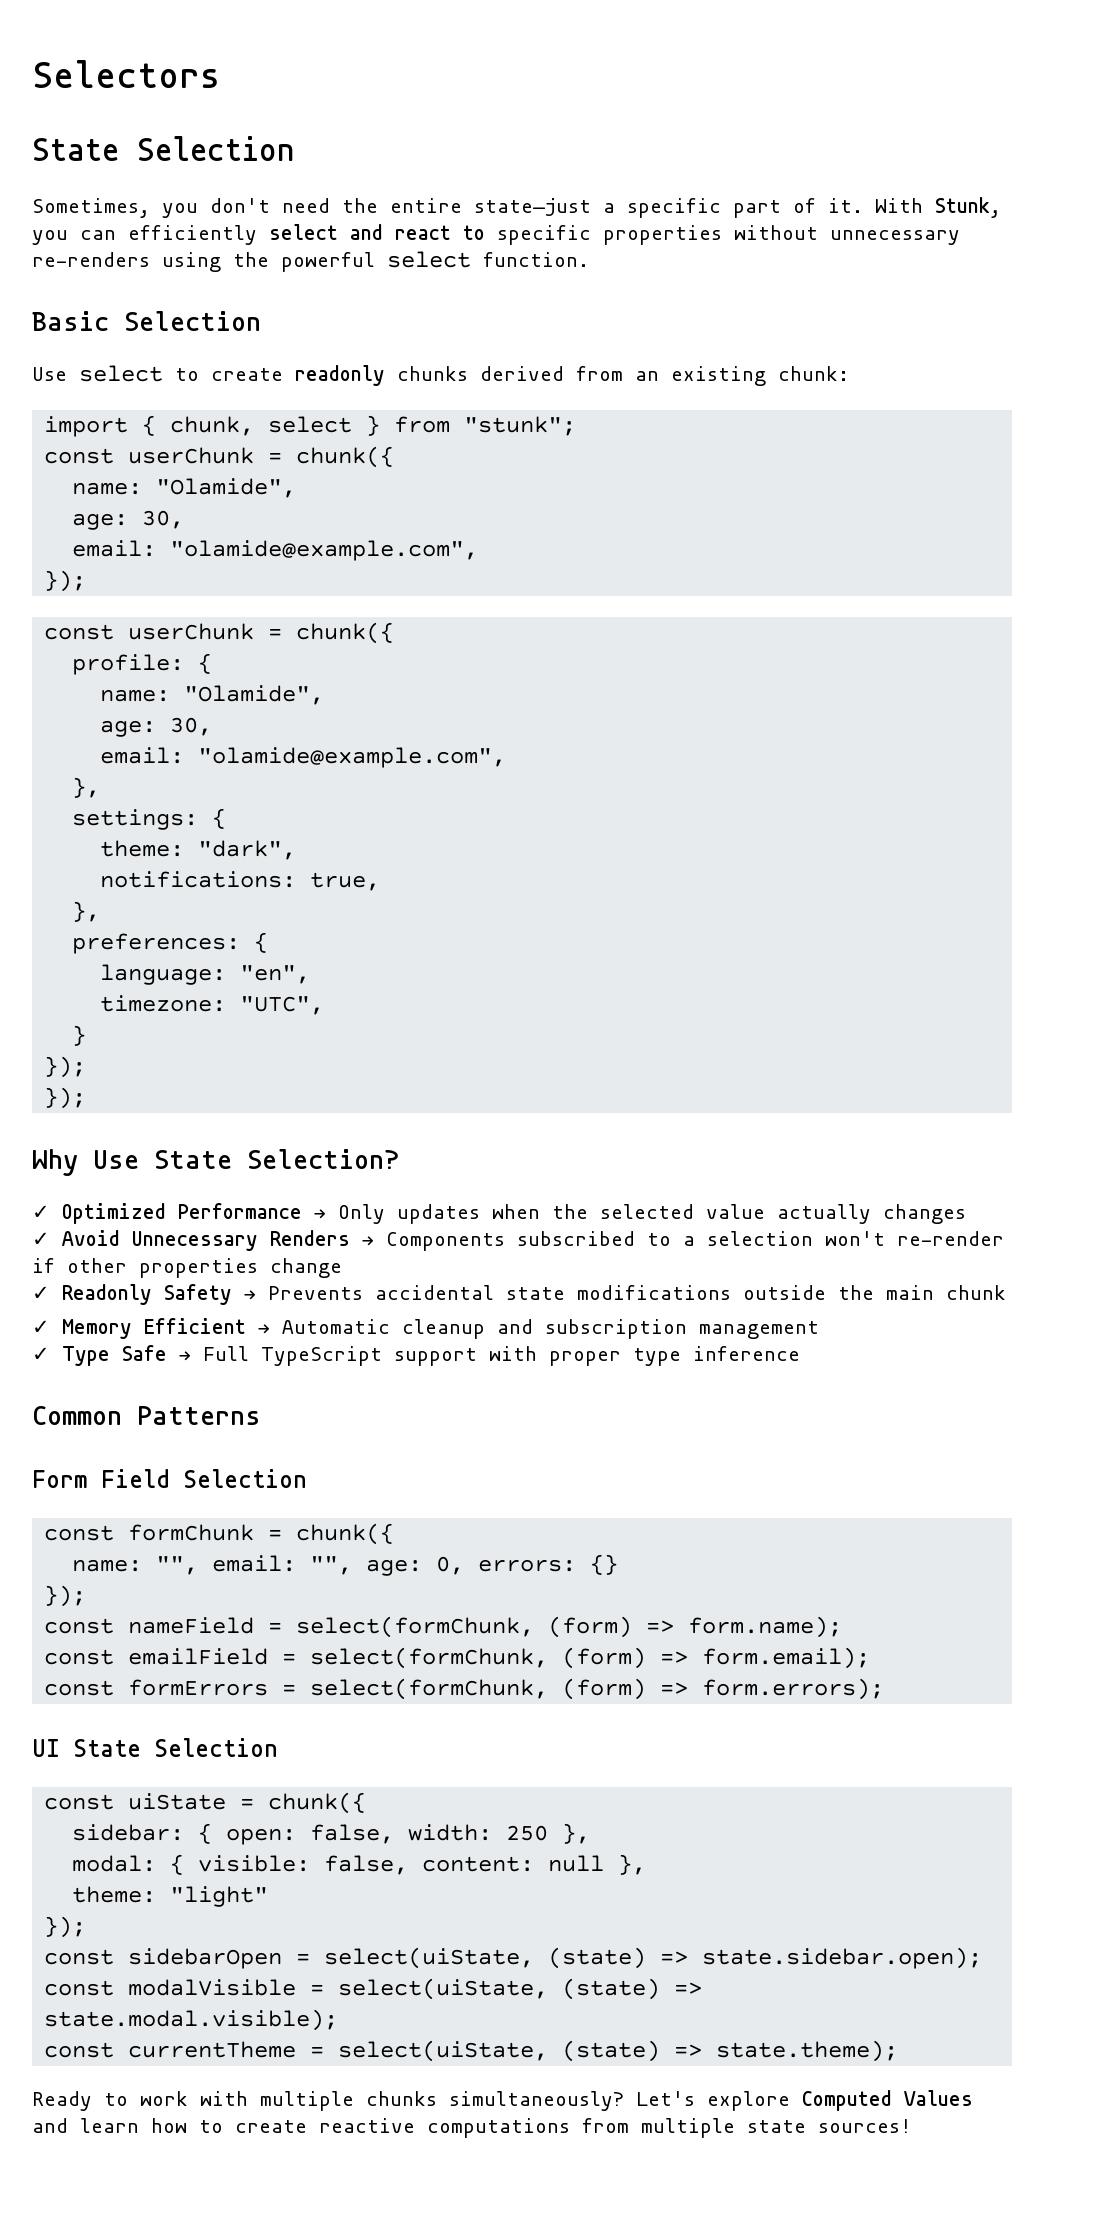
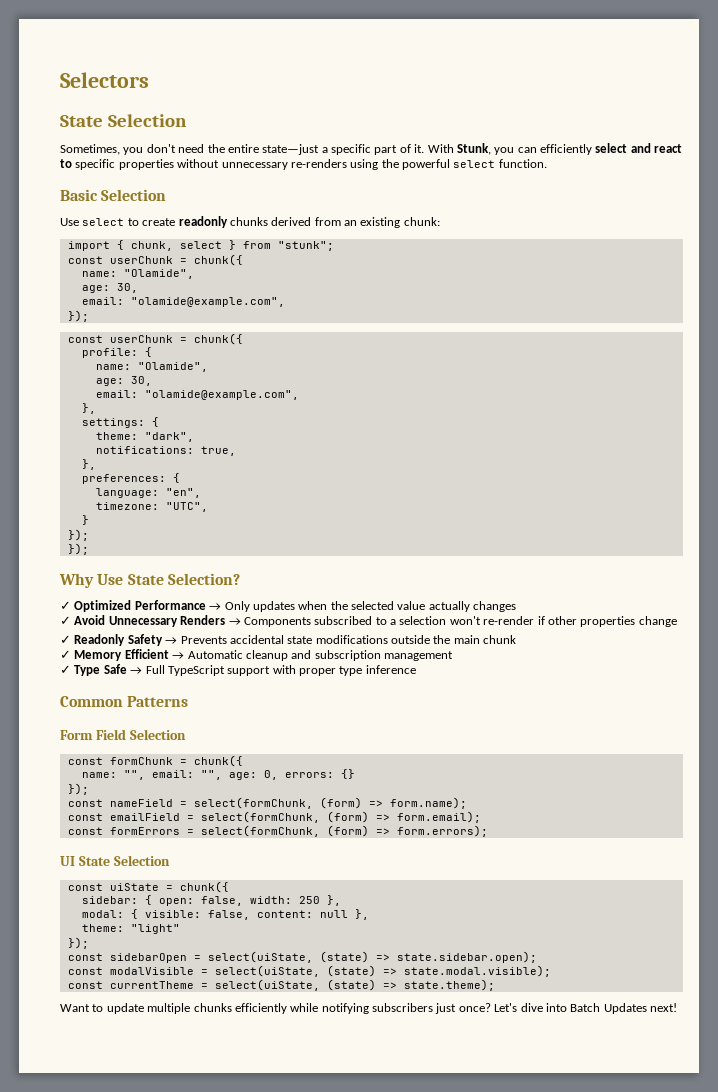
- Ready to work with multiple chunks simultaneously? Let's explore Computed Values and learn how to create reactive computations from multiple state sources!
+ Want to update multiple chunks efficiently while notifying subscribers just once? Let's dive into Batch Updates next!

